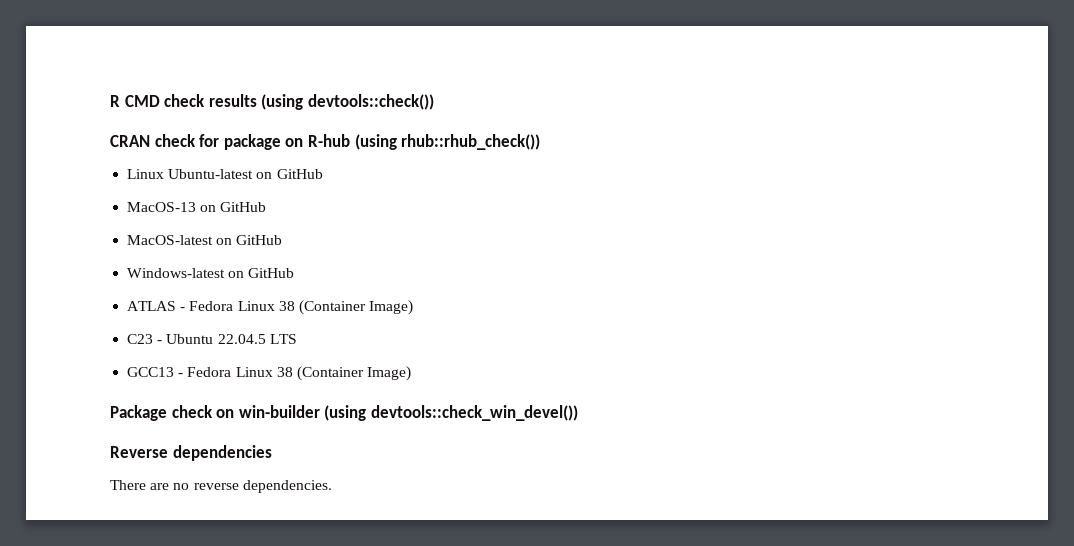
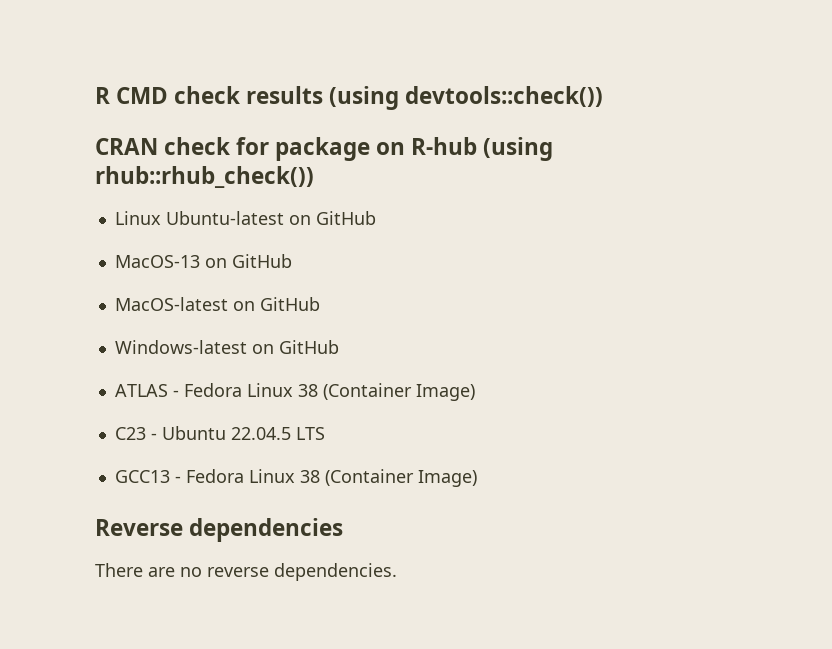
- Package check on win-builder (using devtools::check_win_devel())

